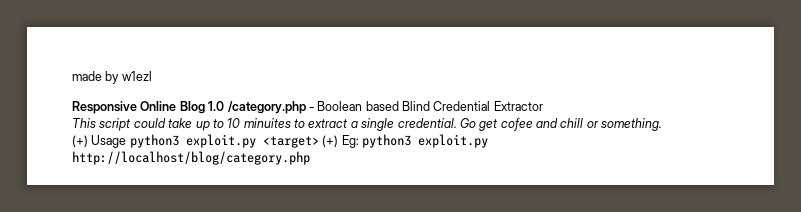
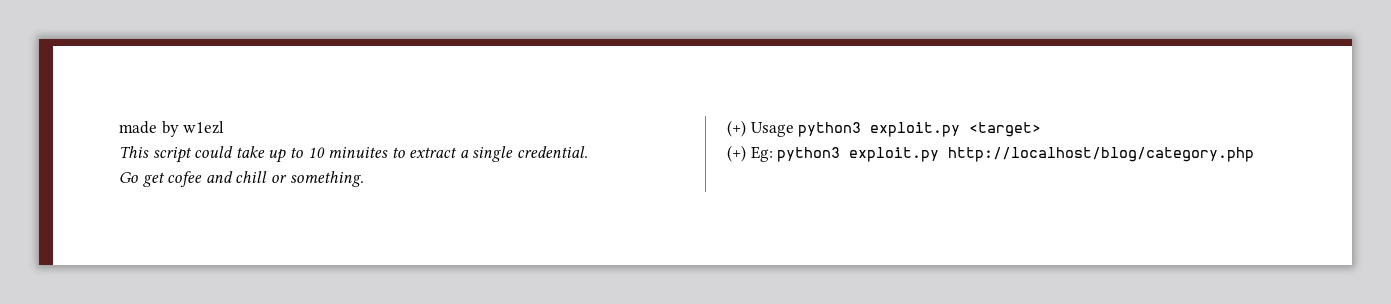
- Responsive Online Blog 1.0 /category.php - Boolean based Blind Credential Extractor
- This script could take up to 10 minuites to extract a single credential. Go get cofee and chill or something.
+ This script could take up to 10 minuites to extract a single credential.
+ Go get cofee and chill or something.
- (+) Usage python3 exploit.py <target> (+) Eg: python3 exploit.py http://localhost/blog/category.php
+ (+) Usage python3 exploit.py <target>
+ (+) Eg: python3 exploit.py http://localhost/blog/category.php

